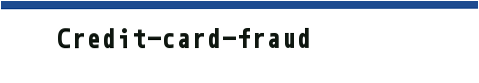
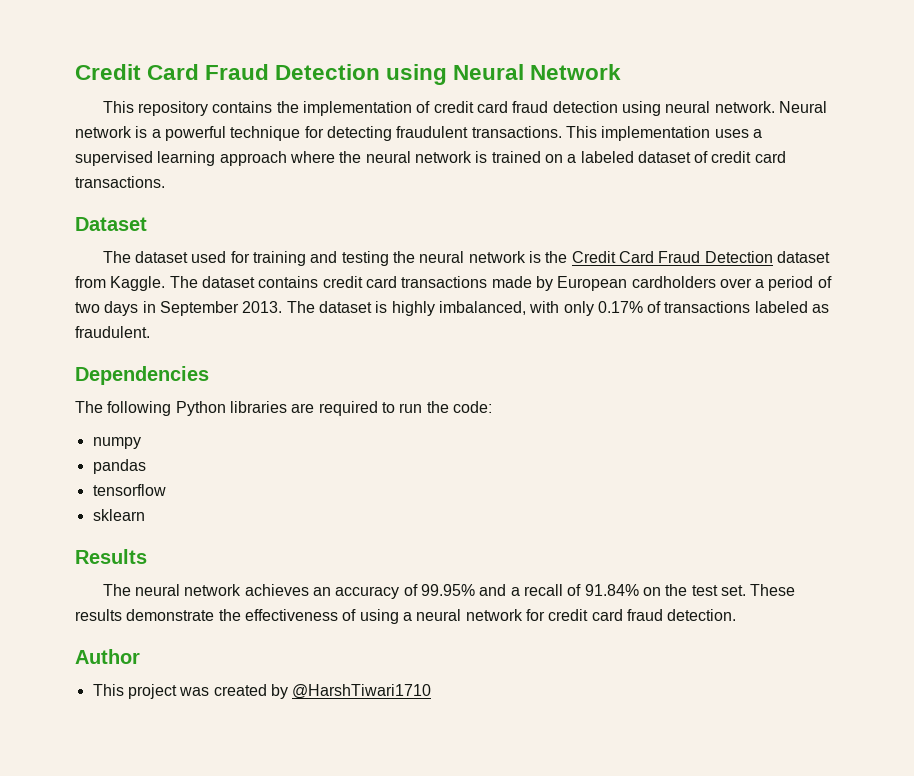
- Credit-card-fraud
+ Credit Card Fraud Detection using Neural Network
+ This repository contains the implementation of credit card fraud detection using neural network. Neural network is a powerful technique for detecting fraudulent transactions. This implementation uses a supervised learning approach where the neural network is trained on a labeled dataset of credit card transactions.
+ Dataset
+ The dataset used for training and testing the neural network is the Credit Card Fraud Detection dataset from Kaggle. The dataset contains credit card transactions made by European cardholders over a period of two days in September 2013. The dataset is highly imbalanced, with only 0.17% of transactions labeled as fraudulent.
+ Dependencies
+ The following Python libraries are required to run the code:
+ numpy
+ pandas
+ tensorflow
+ sklearn
+ Results
+ The neural network achieves an accuracy of 99.95% and a recall of 91.84% on the test set. These results demonstrate the effectiveness of using a neural network for credit card fraud detection.
+ Author
+ This project was created by @HarshTiwari1710

